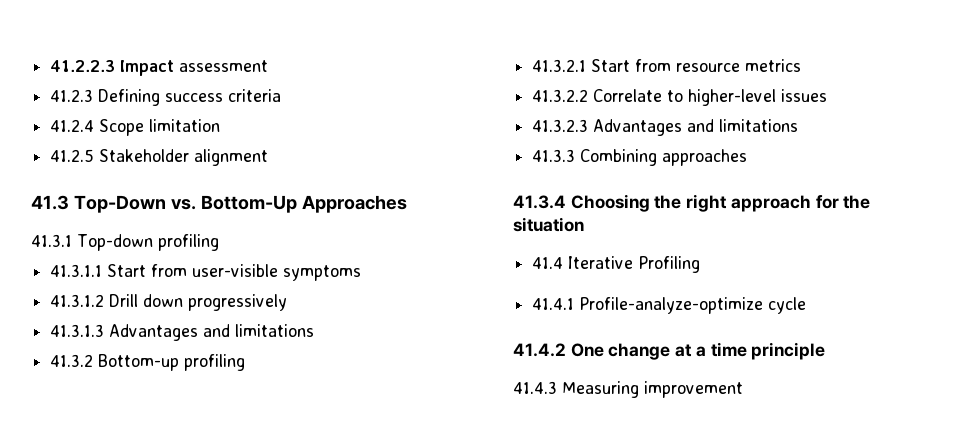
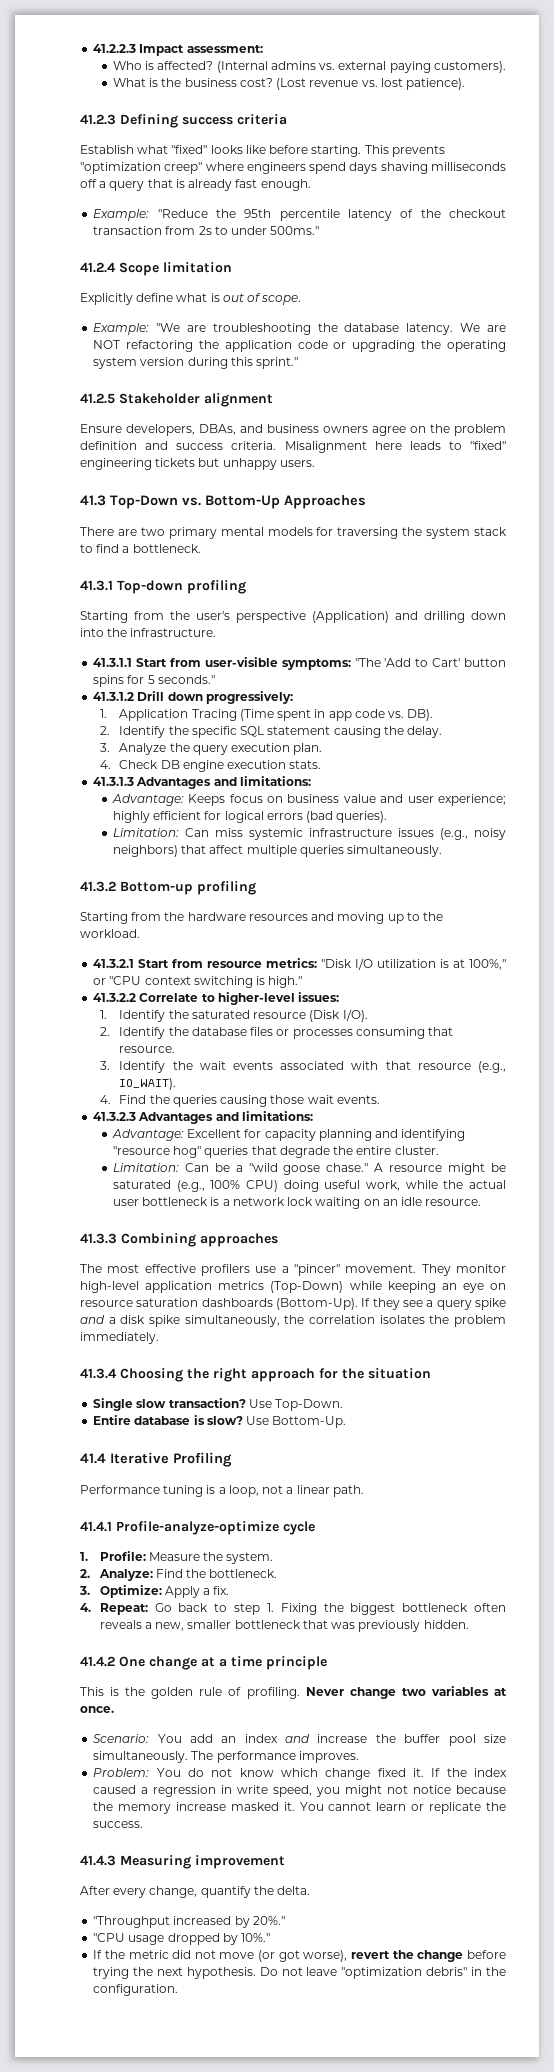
- 41.2.2.3 Impact assessment
+ 41.2.2.3 Impact assessment:
+ Who is affected? (Internal admins vs. external paying customers).
+ What is the business cost? (Lost revenue vs. lost patience).
  41.2.3 Defining success criteria
+ Establish what "fixed" looks like before starting. This prevents "optimization creep" where engineers spend days shaving milliseconds off a query that is already fast enough.
+ Example: "Reduce the 95th percentile latency of the checkout transaction from 2s to under 500ms."
  41.2.4 Scope limitation
+ Explicitly define what is out of scope.
+ Example: "We are troubleshooting the database latency. We are NOT refactoring the application code or upgrading the operating system version during this sprint."
  41.2.5 Stakeholder alignment
+ Ensure developers, DBAs, and business owners agree on the problem definition and success criteria. Misalignment here leads to "fixed" engineering tickets but unhappy users.
+ There are two primary mental models for traversing the system stack to find a bottleneck.
  41.3.1 Top-down profiling
- 41.3.1.1 Start from user-visible symptoms
- 41.3.1.2 Drill down progressively
- 41.3.1.3 Advantages and limitations
+ Starting from the user's perspective (Application) and drilling down into the infrastructure.
+ 41.3.1.1 Start from user-visible symptoms: "The 'Add to Cart' button spins for 5 seconds."
+ 41.3.1.2 Drill down progressively:
+ 1. Application Tracing (Time spent in app code vs. DB).
+ 2. Identify the specific SQL statement causing the delay.
+ 3. Analyze the query execution plan.
+ 4. Check DB engine execution stats.
+ 41.3.1.3 Advantages and limitations:
+ Advantage: Keeps focus on business value and user experience; highly efficient for logical errors (bad queries).
+ Limitation: Can miss systemic infrastructure issues (e.g., noisy neighbors) that affect multiple queries simultaneously.
  41.3.2 Bottom-up profiling
- 41.3.2.1 Start from resource metrics
- 41.3.2.2 Correlate to higher-level issues
- 41.3.2.3 Advantages and limitations
+ Starting from the hardware resources and moving up to the workload.
+ 41.3.2.1 Start from resource metrics: "Disk I/O utilization is at 100%," or "CPU context switching is high."
+ 41.3.2.2 Correlate to higher-level issues:
+ 1. Identify the saturated resource (Disk I/O).
+ 2. Identify the database files or processes consuming that resource.
+ 3. Identify the wait events associated with that resource (e.g., IO_WAIT).
+ 4. Find the queries causing those wait events.
+ 41.3.2.3 Advantages and limitations:
+ Advantage: Excellent for capacity planning and identifying "resource hog" queries that degrade the entire cluster.
+ Limitation: Can be a "wild goose chase." A resource might be saturated (e.g., 100% CPU) doing useful work, while the actual user bottleneck is a network lock waiting on an idle resource.
  41.3.3 Combining approaches
+ The most effective profilers use a "pincer" movement. They monitor high-level application metrics (Top-Down) while keeping an eye on resource saturation dashboards (Bottom-Up). If they see a query spike and a disk spike simultaneously, the correlation isolates the problem immediately.
+ Single slow transaction? Use Top-Down.
+ Entire database is slow? Use Bottom-Up.
  41.4 Iterative Profiling
+ Performance tuning is a loop, not a linear path.
  41.4.1 Profile-analyze-optimize cycle
+ 1. Profile: Measure the system.
+ 2. Analyze: Find the bottleneck.
+ 3. Optimize: Apply a fix.
+ 4. Repeat: Go back to step 1. Fixing the biggest bottleneck often reveals a new, smaller bottleneck that was previously hidden.
+ This is the golden rule of profiling. Never change two variables at once.
+ Scenario: You add an index and increase the buffer pool size simultaneously. The performance improves.
+ Problem: You do not know which change fixed it. If the index caused a regression in write speed, you might not notice because the memory increase masked it. You cannot learn or replicate the success.
  41.4.3 Measuring improvement
+ After every change, quantify the delta.
+ "Throughput increased by 20%."
+ "CPU usage dropped by 10%."
+ If the metric did not move (or got worse), revert the change before trying the next hypothesis. Do not leave "optimization debris" in the configuration.

